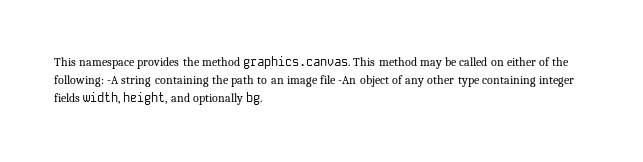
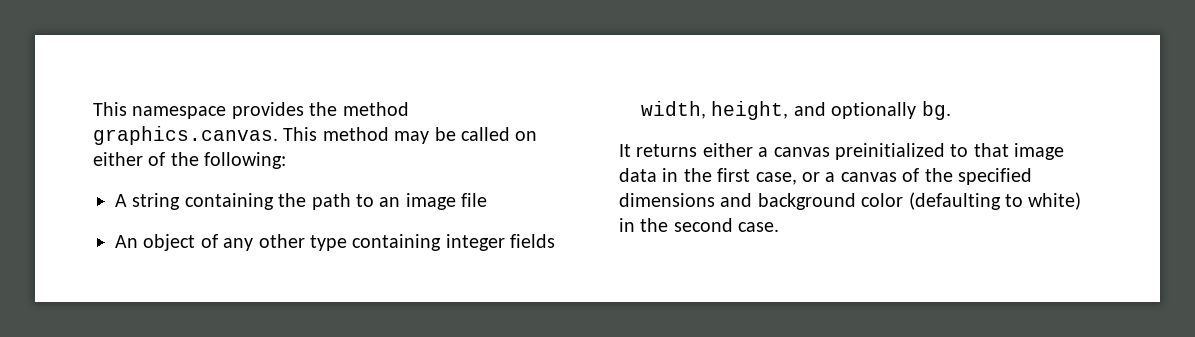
- This namespace provides the method graphics.canvas. This method may be called on either of the following: -A string containing the path to an image file -An object of any other type containing integer fields width, height, and optionally bg.
+ This namespace provides the method graphics.canvas. This method may be called on either of the following:
+ A string containing the path to an image file
+ An object of any other type containing integer fields width, height, and optionally bg.
+ It returns either a canvas preinitialized to that image data in the first case, or a canvas of the specified dimensions and background color (defaulting to white) in the second case.

